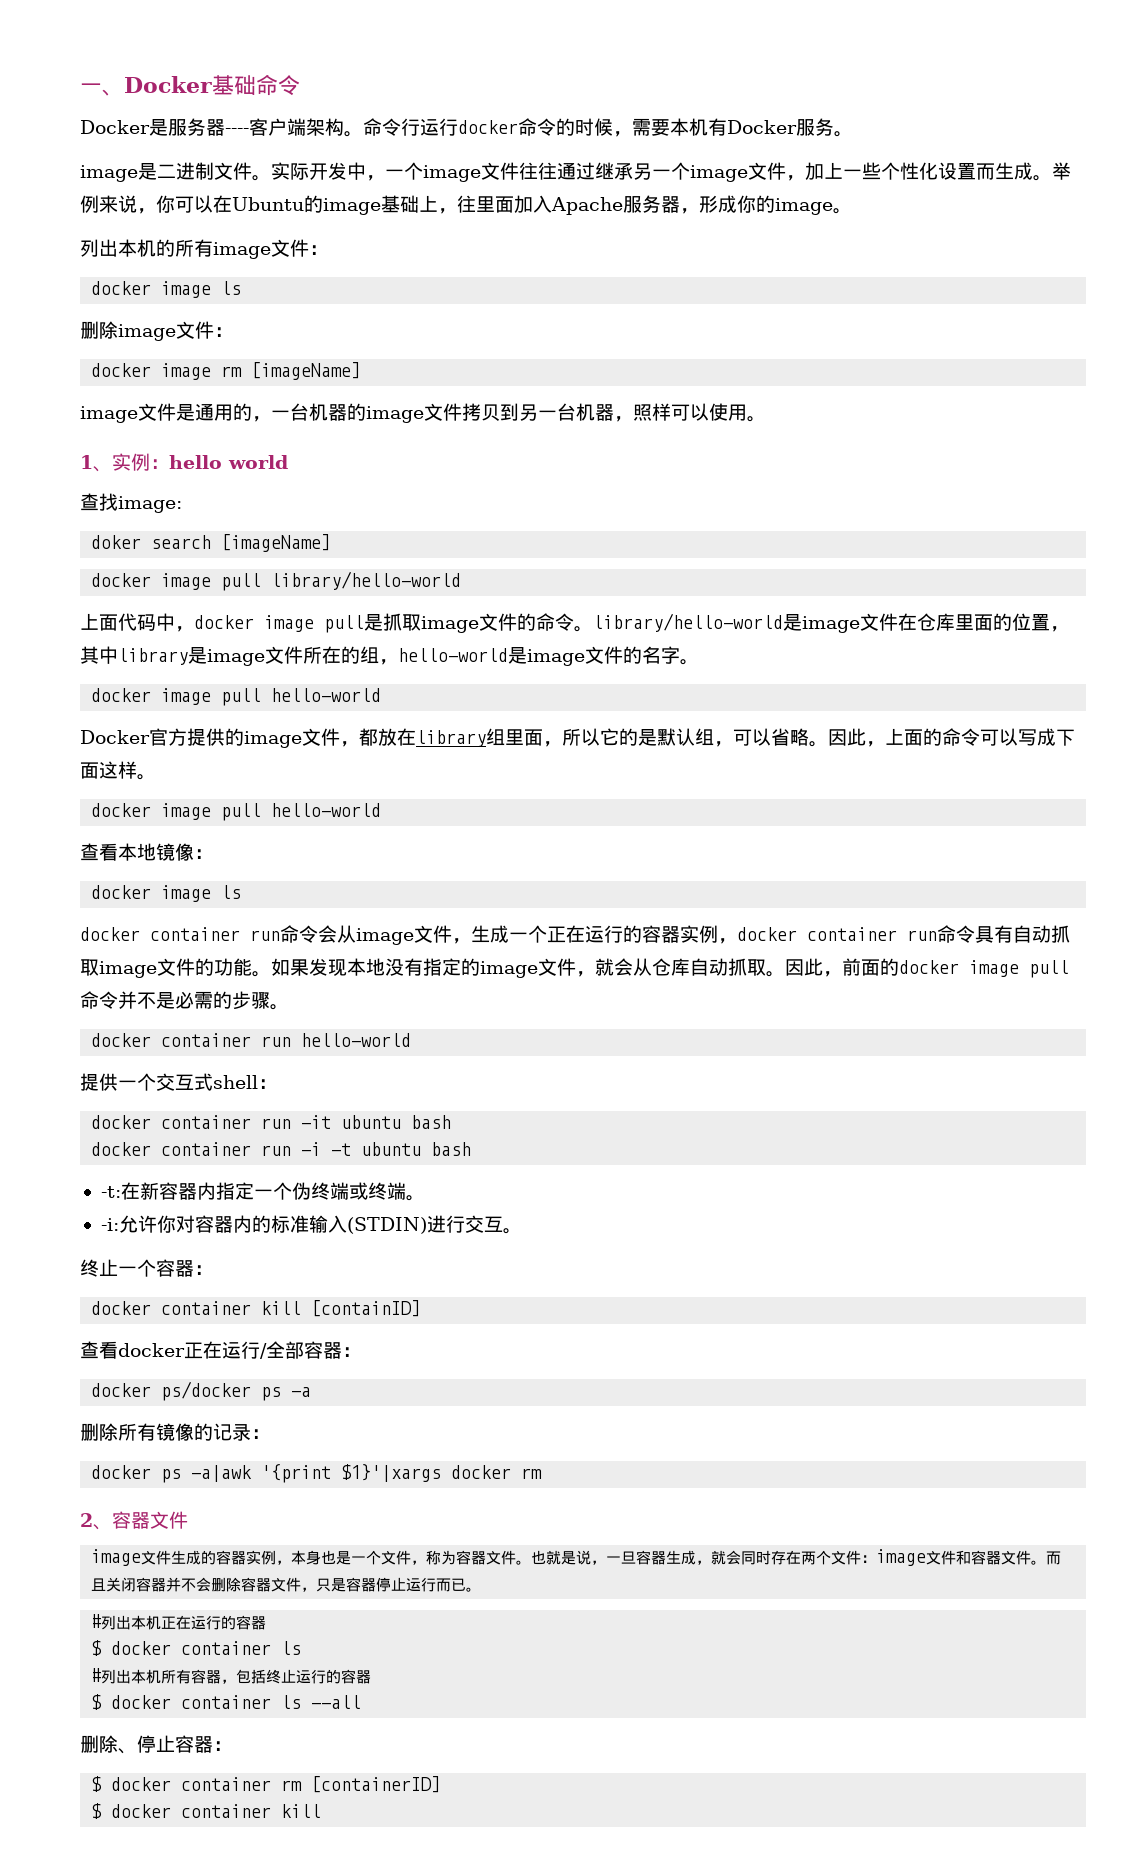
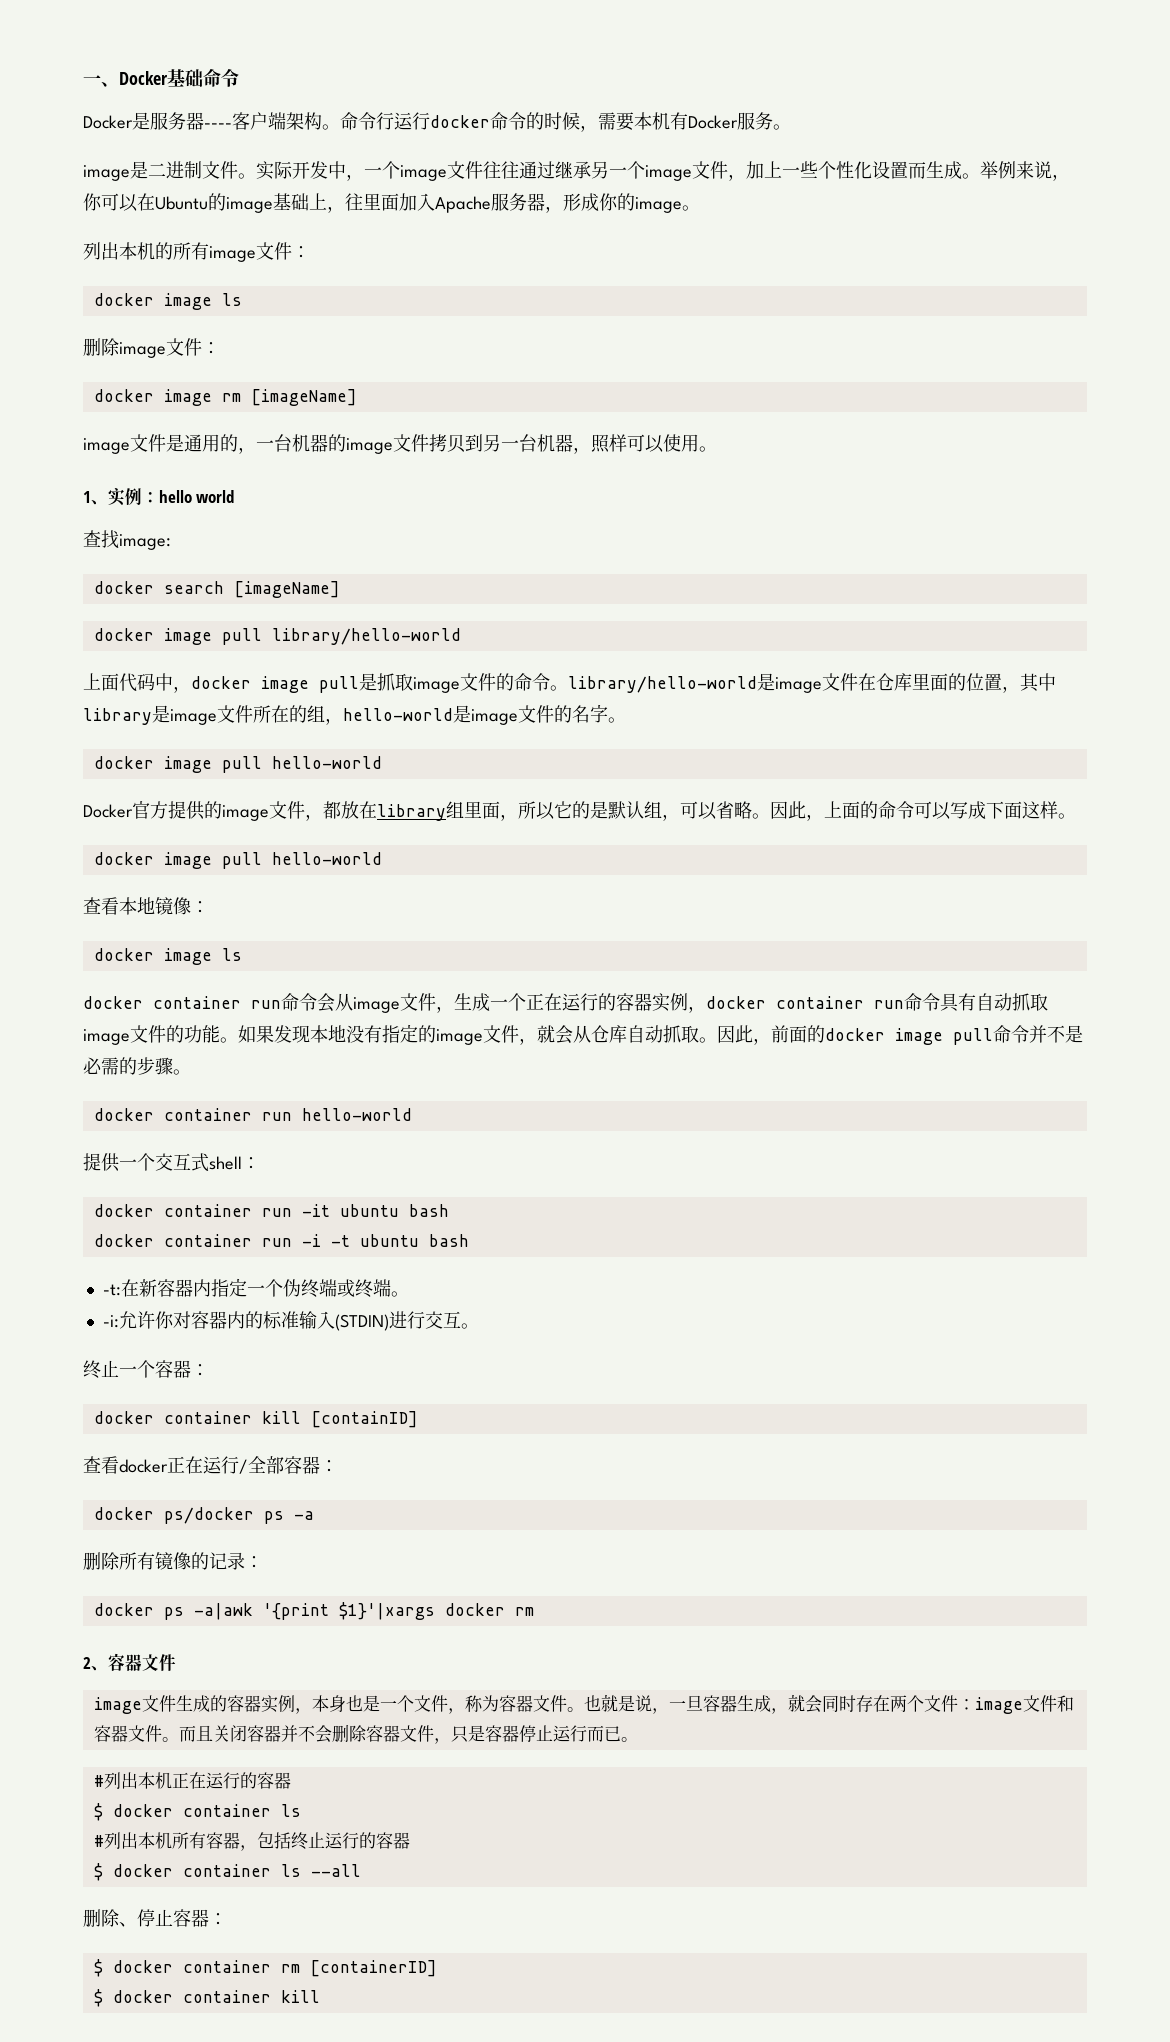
- doker search [imageName]
+ docker search [imageName]

